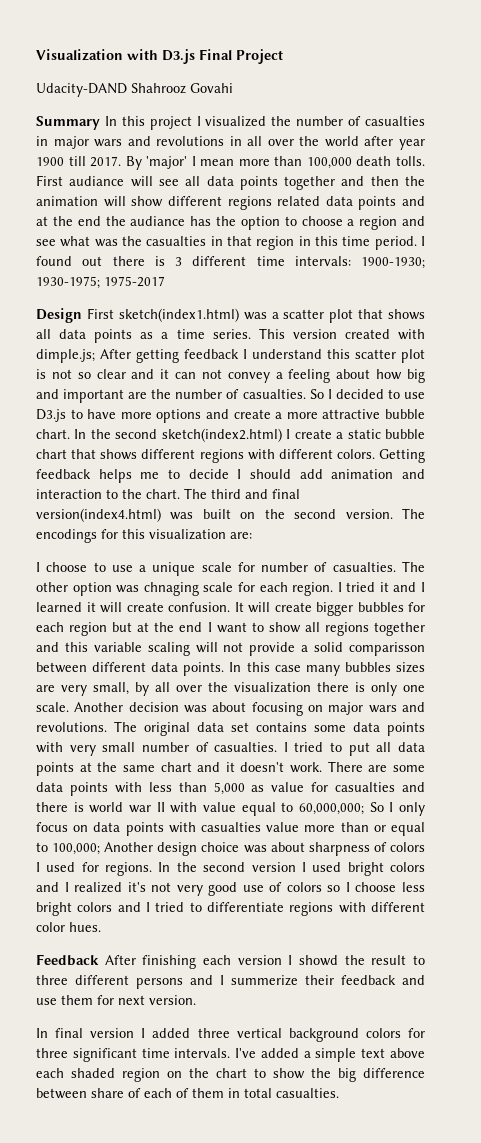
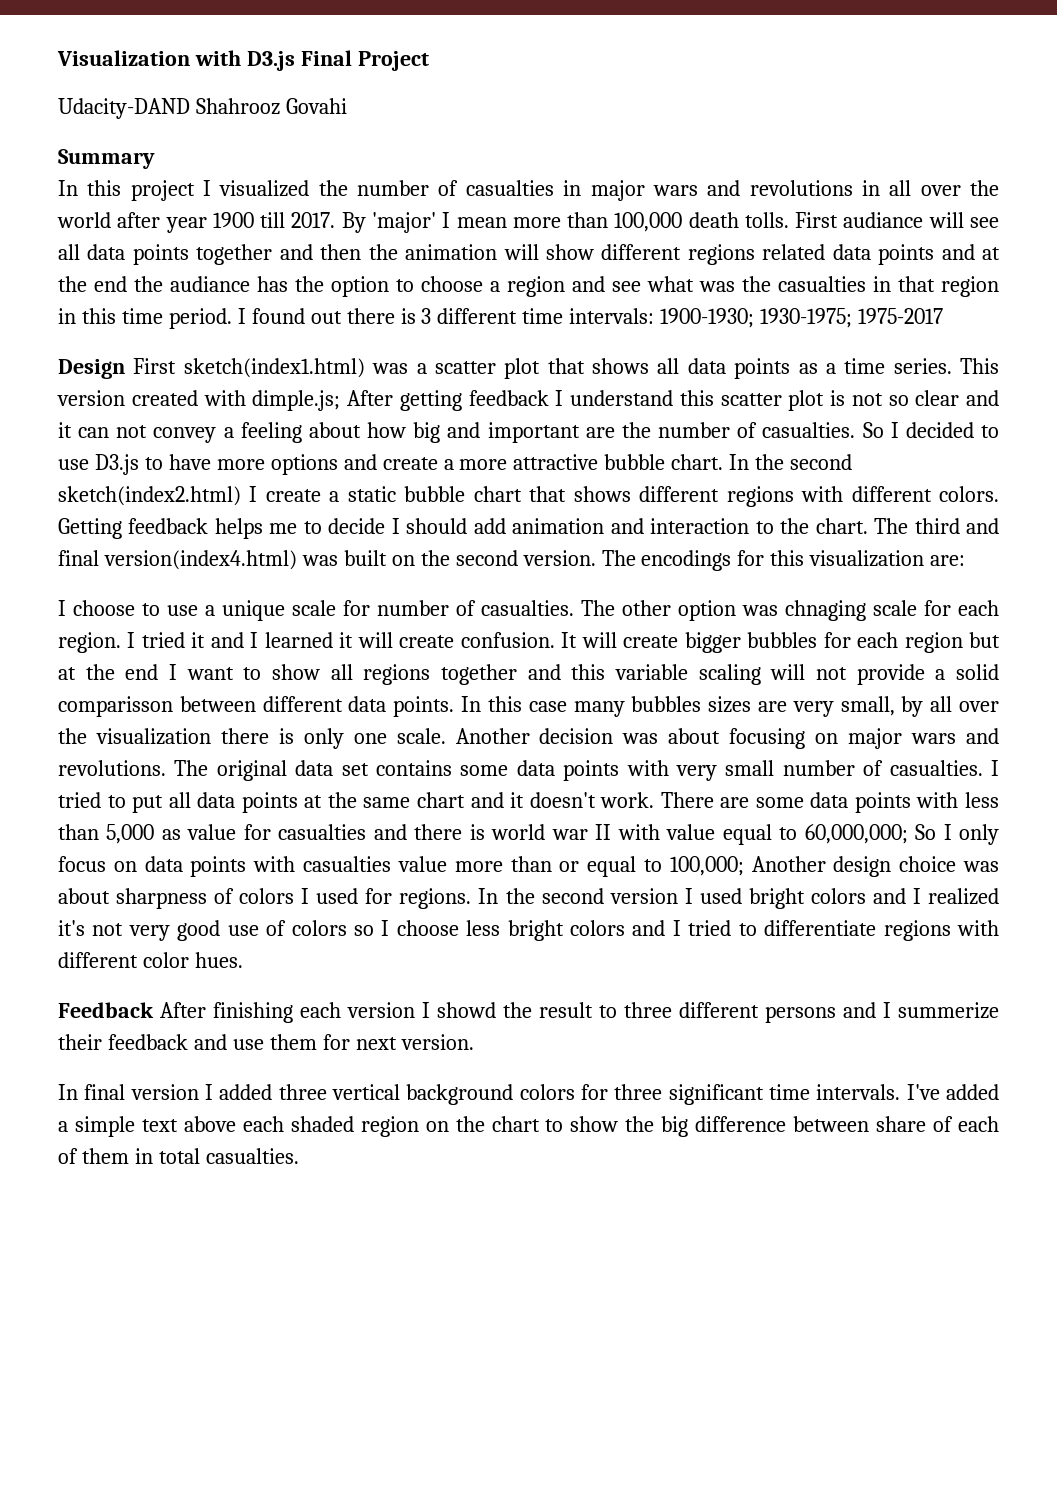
- Summary In this project I visualized the number of casualties in major wars and revolutions in all over the world after year 1900 till 2017.
+ Summary
+ In this project I visualized the number of casualties in major wars and revolutions in all over the world after year 1900 till 2017.

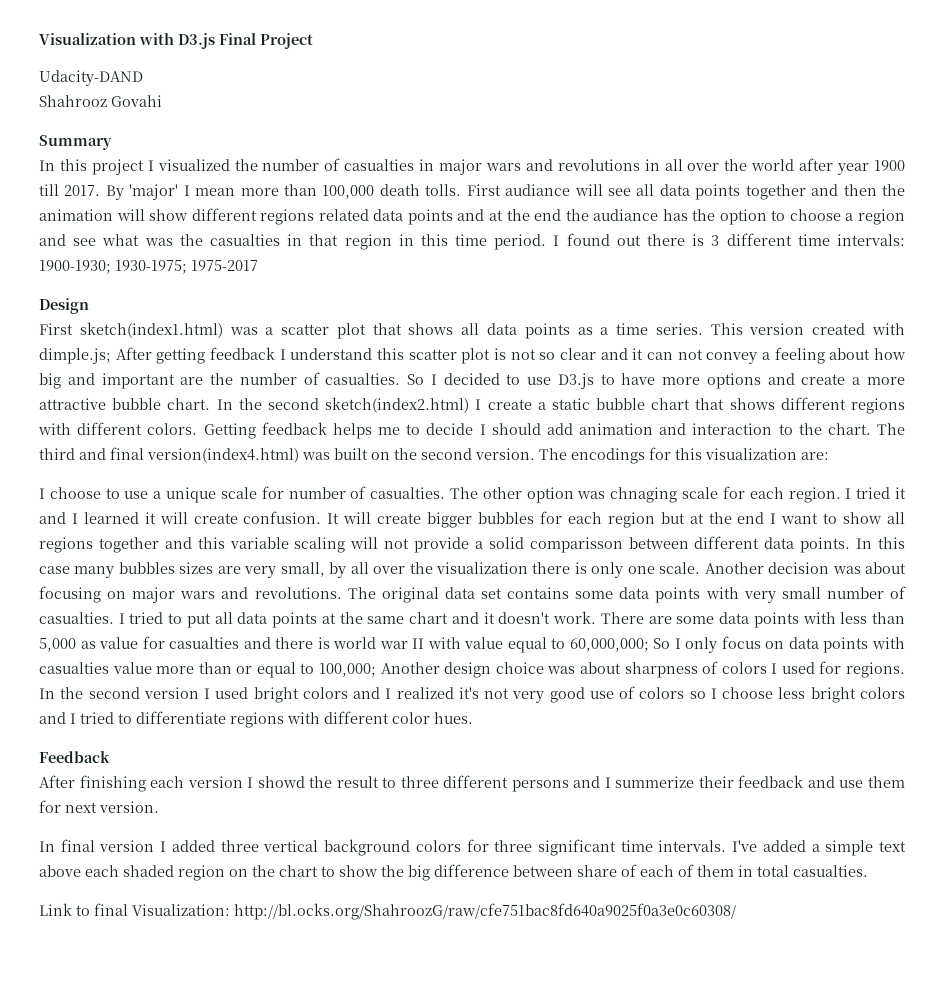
- Udacity-DAND Shahrooz Govahi
+ Udacity-DAND
+ Shahrooz Govahi
- Design First sketch(index1.html) was a scatter plot that shows all data points as a time series.
+ Design
+ First sketch(index1.html) was a scatter plot that shows all data points as a time series.
- Feedback After finishing each version I showd the result to three different persons and I summerize their feedback and use them for next version.
+ Feedback
+ After finishing each version I showd the result to three different persons and I summerize their feedback and use them for next version.
+ Link to final Visualization: http://bl.ocks.org/ShahroozG/raw/cfe751bac8fd640a9025f0a3e0c60308/

